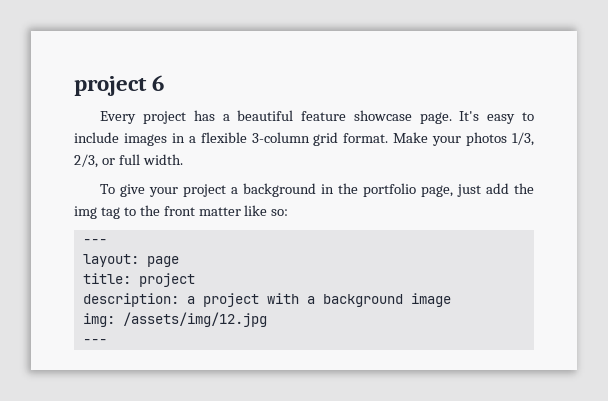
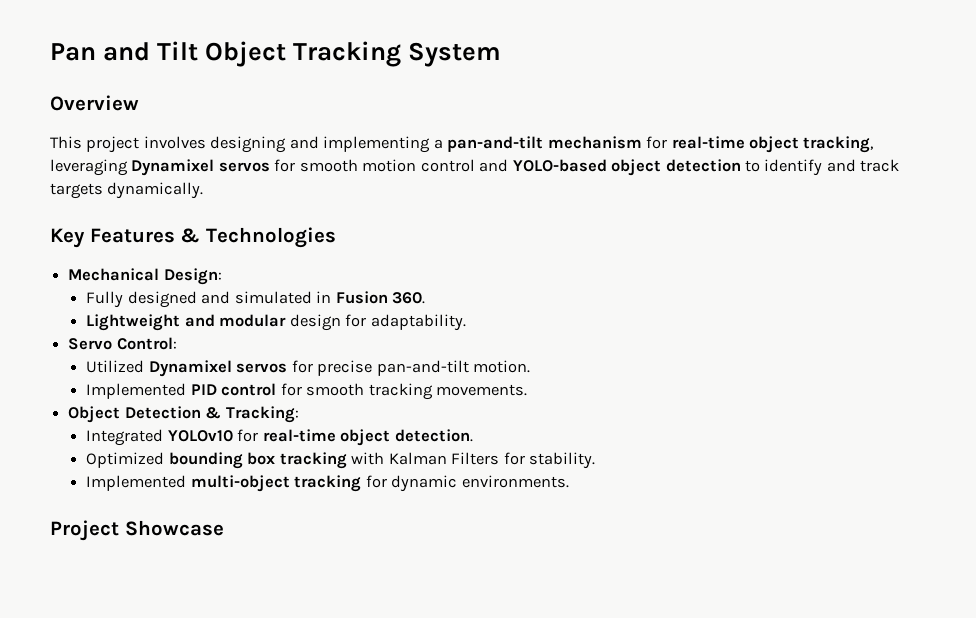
- project 6
- Every project has a beautiful feature showcase page. It's easy to include images in a flexible 3-column grid format. Make your photos 1/3, 2/3, or full width.
- To give your project a background in the portfolio page, just add the img tag to the front matter like so:
- ---
- layout: page
- title: project
- description: a project with a background image
- img: /assets/img/12.jpg
- ---
+ Pan and Tilt Object Tracking System
+ Overview
+ This project involves designing and implementing a pan-and-tilt mechanism for real-time object tracking, leveraging Dynamixel servos for smooth motion control and YOLO-based object detection to identify and track targets dynamically.
+ Key Features & Technologies
+ Mechanical Design:
+ Fully designed and simulated in Fusion 360.
+ Lightweight and modular design for adaptability.
+ Servo Control:
+ Utilized Dynamixel servos for precise pan-and-tilt motion.
+ Implemented PID control for smooth tracking movements.
+ Object Detection & Tracking:
+ Integrated YOLOv10 for real-time object detection.
+ Optimized bounding box tracking with Kalman Filters for stability.
+ Implemented multi-object tracking for dynamic environments.
+ Project Showcase

